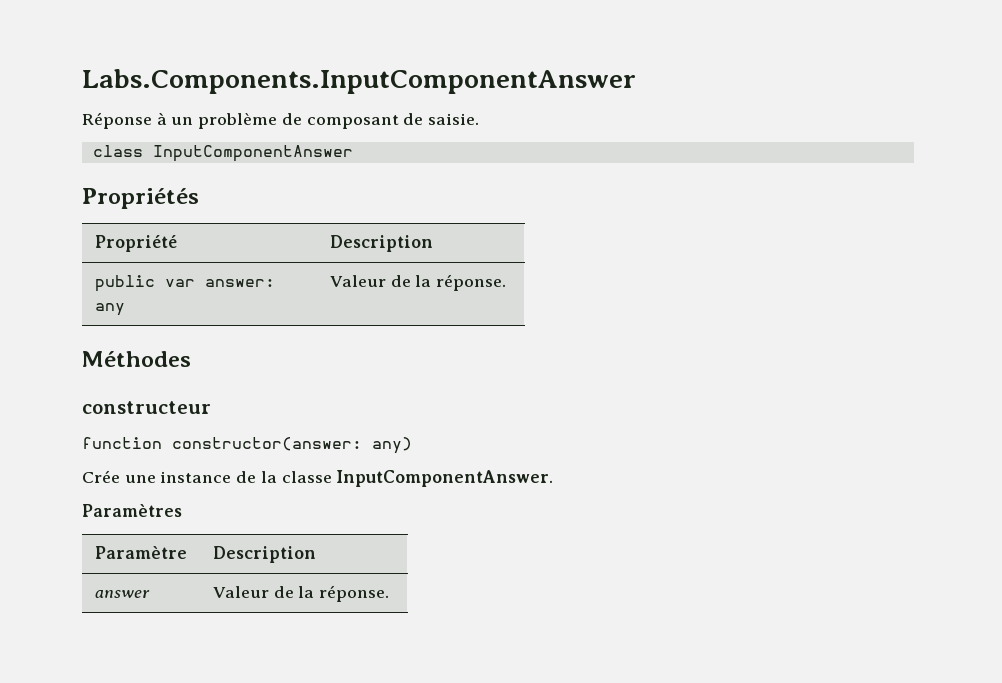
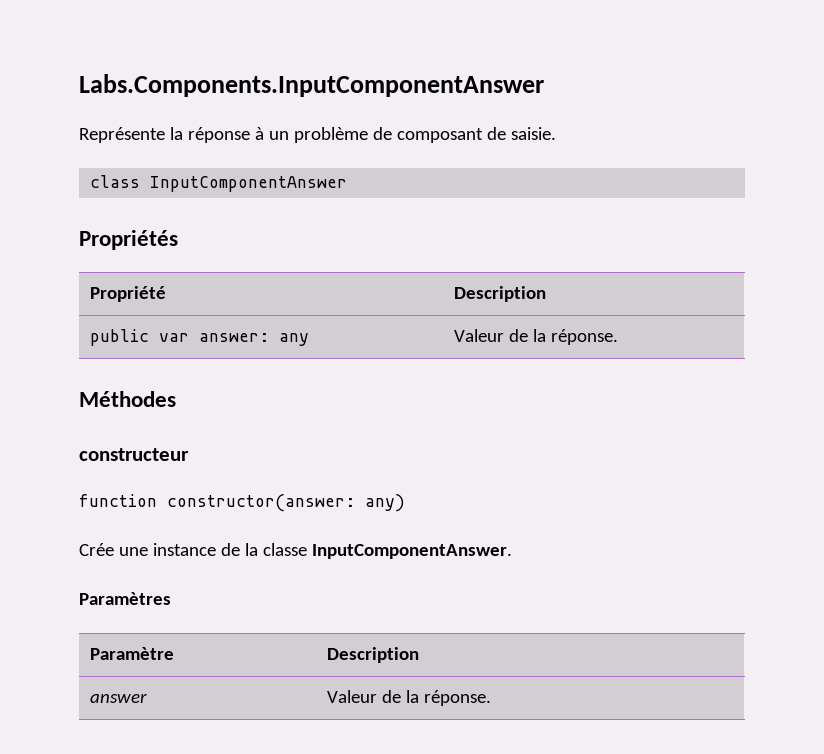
- Réponse à un problème de composant de saisie.
+ Représente la réponse à un problème de composant de saisie.

